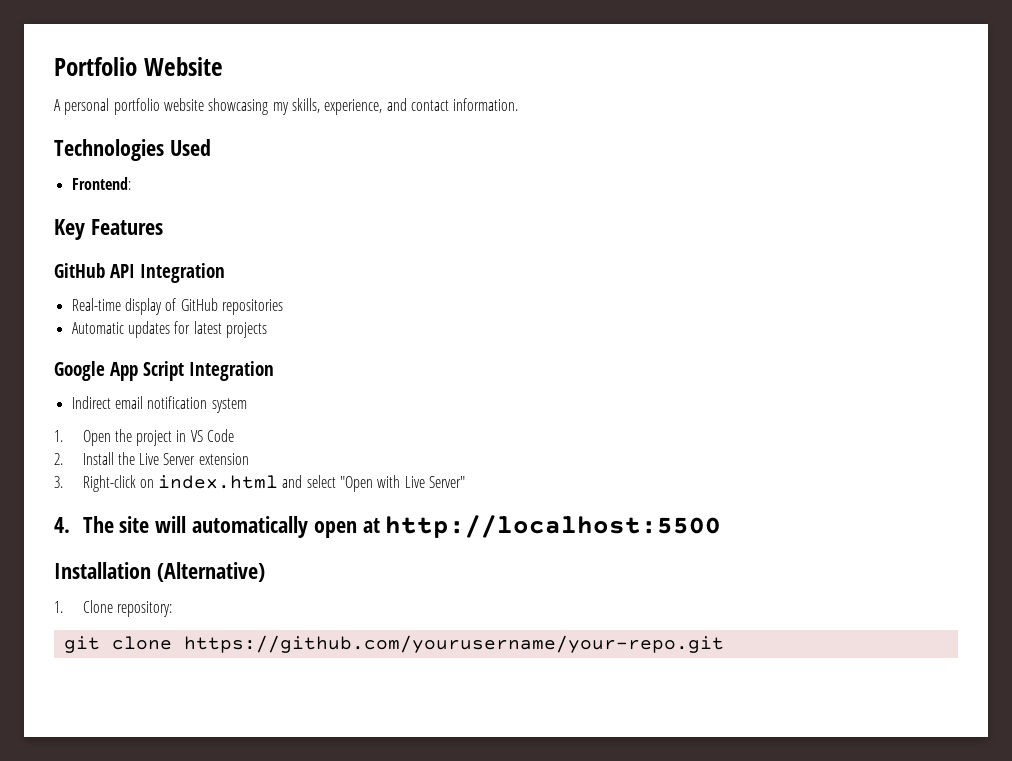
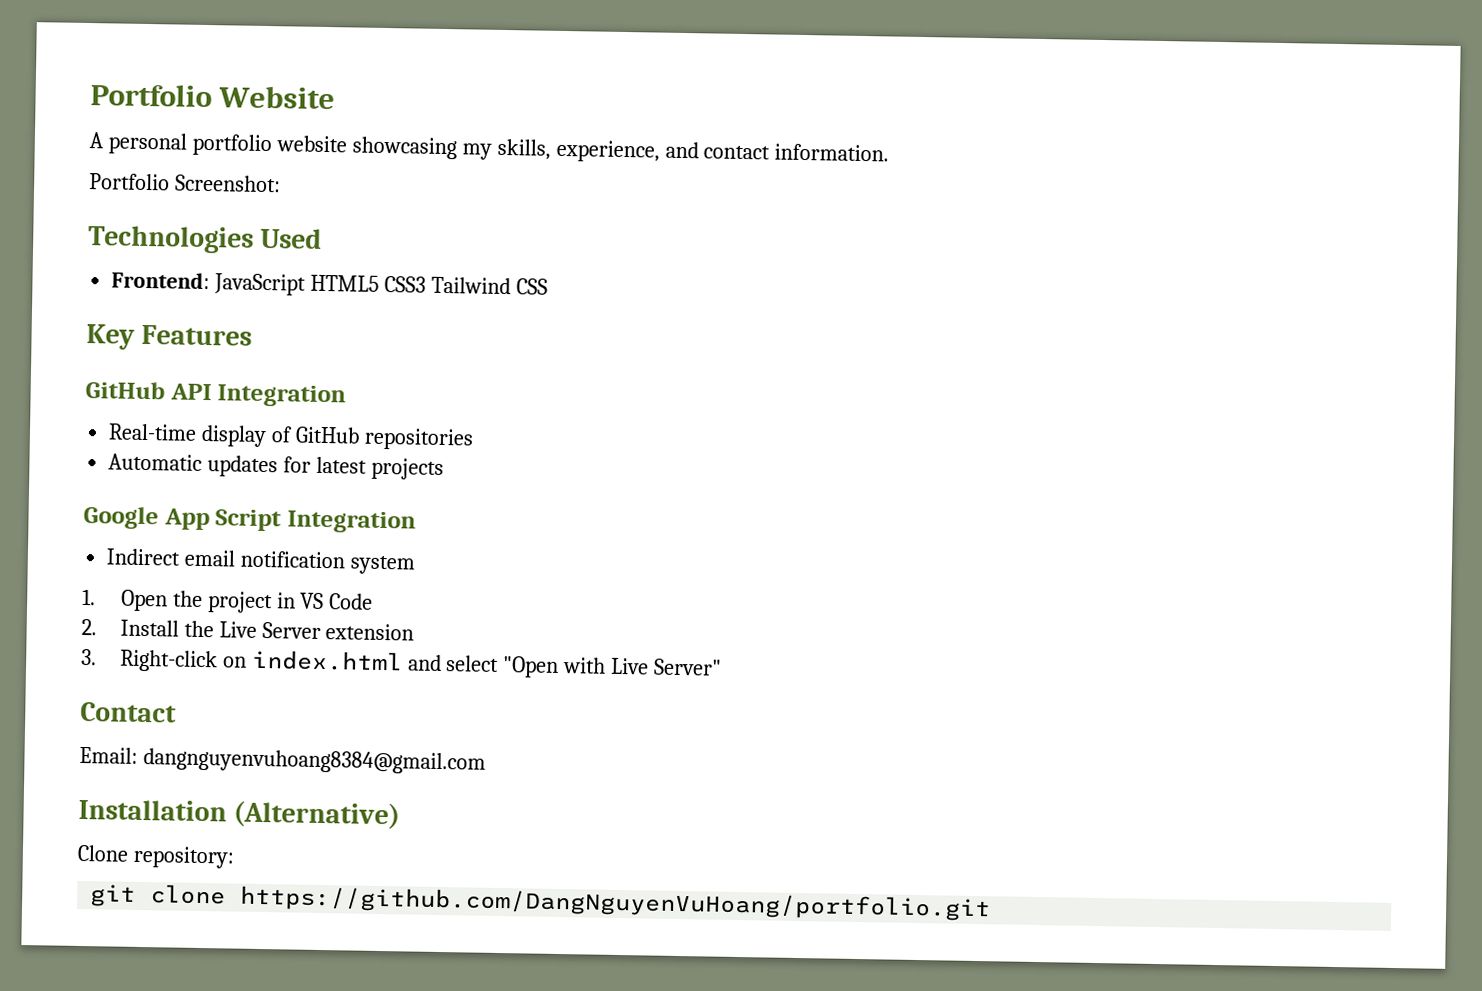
+ Portfolio Screenshot:
- Frontend:
+ Frontend: JavaScript HTML5 CSS3 Tailwind CSS
- 4. The site will automatically open at http://localhost:5500
+ Contact
+ Email: dangnguyenvuhoang8384@gmail.com
- 1. Clone repository:
+ Clone repository:
- git clone https://github.com/yourusername/your-repo.git
+ git clone https://github.com/DangNguyenVuHoang/portfolio.git

